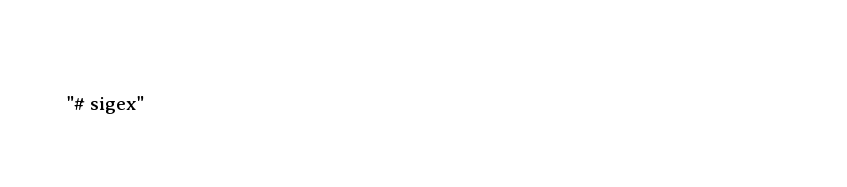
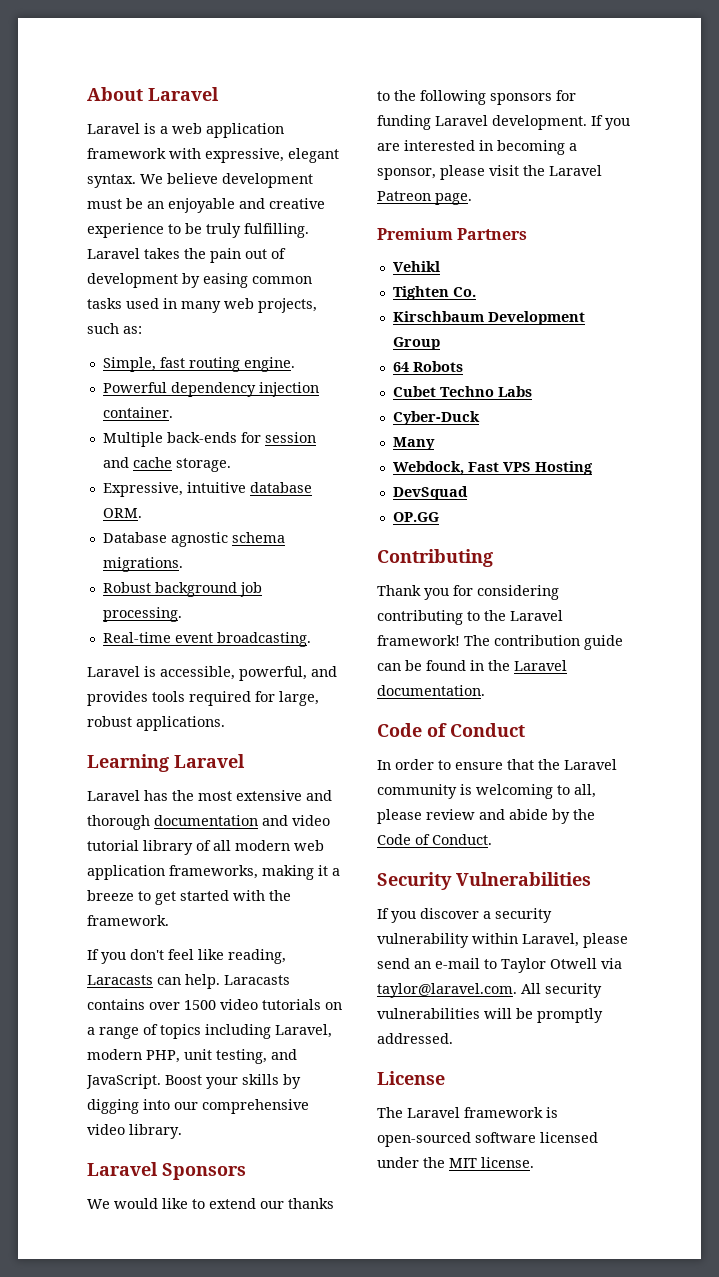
- "# sigex"
+ About Laravel
+ Laravel is a web application framework with expressive, elegant syntax. We believe development must be an enjoyable and creative experience to be truly fulfilling. Laravel takes the pain out of development by easing common tasks used in many web projects, such as:
+ Simple, fast routing engine.
+ Powerful dependency injection container.
+ Multiple back-ends for session and cache storage.
+ Expressive, intuitive database ORM.
+ Database agnostic schema migrations.
+ Robust background job processing.
+ Real-time event broadcasting.
+ Laravel is accessible, powerful, and provides tools required for large, robust applications.
+ Learning Laravel
+ Laravel has the most extensive and thorough documentation and video tutorial library of all modern web application frameworks, making it a breeze to get started with the framework.
+ If you don't feel like reading, Laracasts can help. Laracasts contains over 1500 video tutorials on a range of topics including Laravel, modern PHP, unit testing, and JavaScript. Boost your skills by digging into our comprehensive video library.
+ Laravel Sponsors
+ We would like to extend our thanks to the following sponsors for funding Laravel development. If you are interested in becoming a sponsor, please visit the Laravel Patreon page.
+ Premium Partners
+ Vehikl
+ Tighten Co.
+ Kirschbaum Development Group
+ 64 Robots
+ Cubet Techno Labs
+ Cyber-Duck
+ Many
+ Webdock, Fast VPS Hosting
+ DevSquad
+ OP.GG
+ Contributing
+ Thank you for considering contributing to the Laravel framework! The contribution guide can be found in the Laravel documentation.
+ Code of Conduct
+ In order to ensure that the Laravel community is welcoming to all, please review and abide by the Code of Conduct.
+ Security Vulnerabilities
+ If you discover a security vulnerability within Laravel, please send an e-mail to Taylor Otwell via taylor@laravel.com. All security vulnerabilities will be promptly addressed.
+ License
+ The Laravel framework is open-sourced software licensed under the MIT license.

